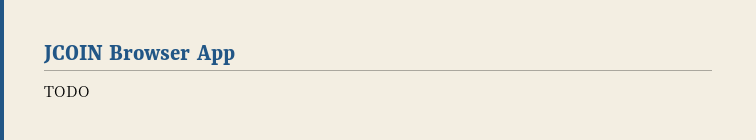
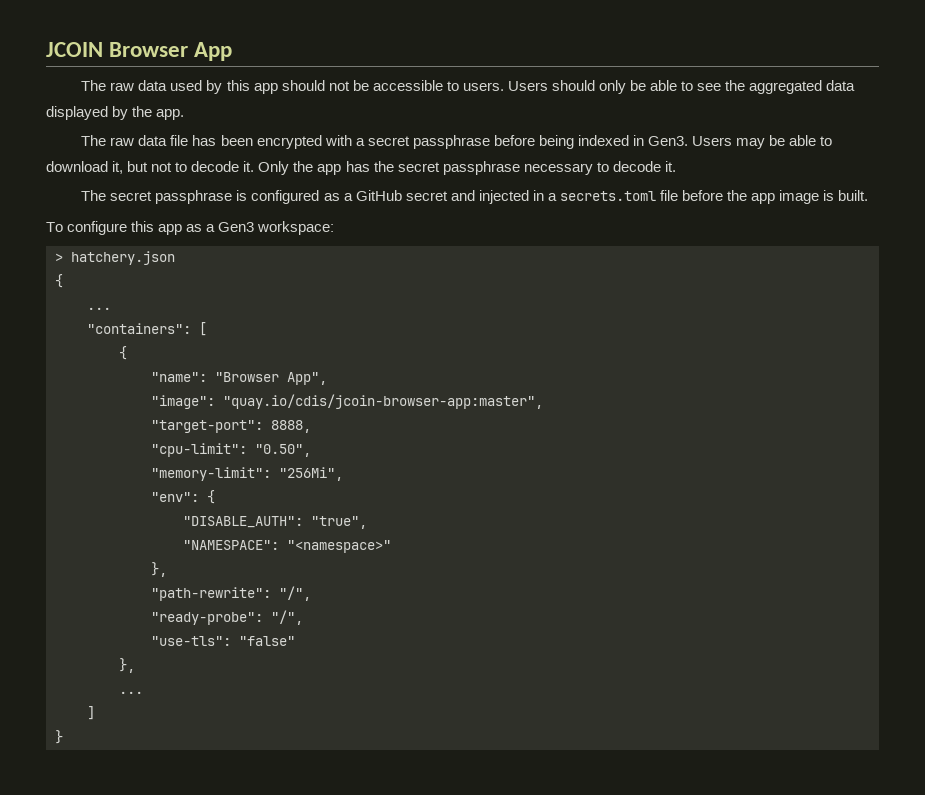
- TODO
+ The raw data used by this app should not be accessible to users. Users should only be able to see the aggregated data displayed by the app.
+ The raw data file has been encrypted with a secret passphrase before being indexed in Gen3. Users may be able to download it, but not to decode it. Only the app has the secret passphrase necessary to decode it.
+ The secret passphrase is configured as a GitHub secret and injected in a secrets.toml file before the app image is built.
+ To configure this app as a Gen3 workspace:
+ > hatchery.json
+ {
+ ...
+ "containers": [
+ {
+ "name": "Browser App",
+ "image": "quay.io/cdis/jcoin-browser-app:master",
+ "target-port": 8888,
+ "cpu-limit": "0.50",
+ "memory-limit": "256Mi",
+ "env": {
+ "DISABLE_AUTH": "true",
+ "NAMESPACE": "<namespace>"
+ },
+ "path-rewrite": "/",
+ "ready-probe": "/",
+ "use-tls": "false"
+ },
+ ...
+ ]
+ }

